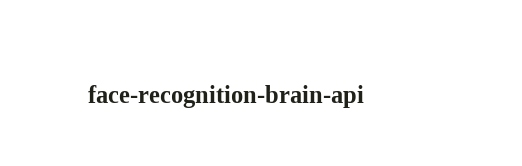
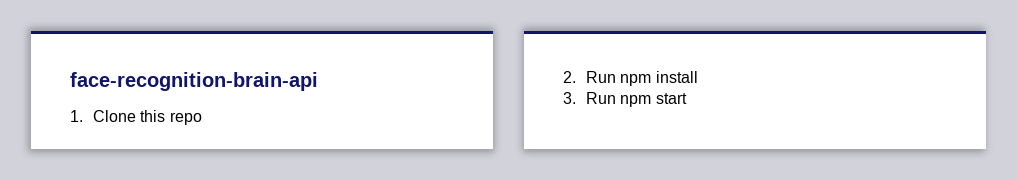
+ 1. Clone this repo
+ 2. Run npm install
+ 3. Run npm start

